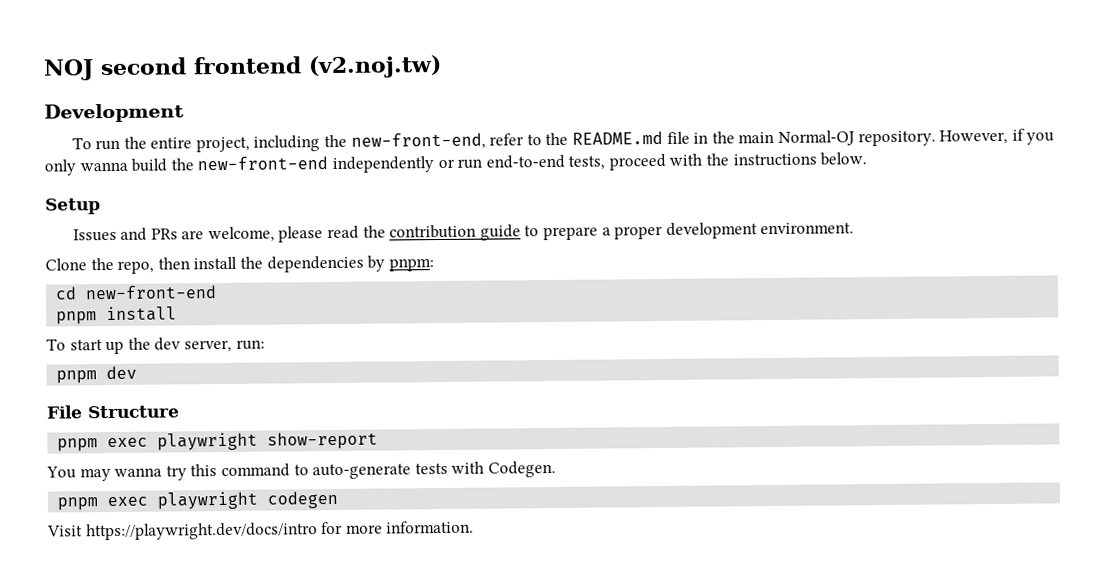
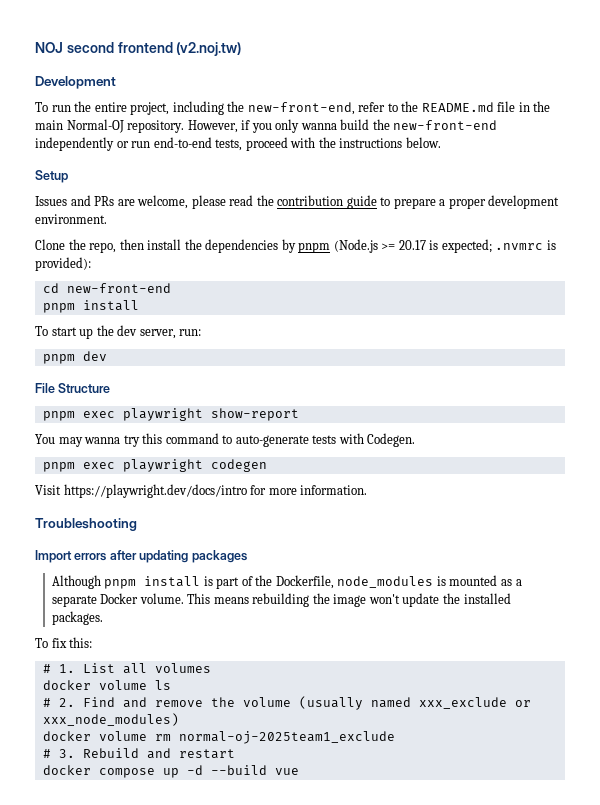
- Clone the repo, then install the dependencies by pnpm:
+ Clone the repo, then install the dependencies by pnpm (Node.js >= 20.17 is expected; .nvmrc is provided):
+ Troubleshooting
+ Import errors after updating packages
+ Although pnpm install is part of the Dockerfile, node_modules is mounted as a separate Docker volume. This means rebuilding the image won't update the installed packages.
+ To fix this:
+ # 1. List all volumes
+ docker volume ls
+ # 2. Find and remove the volume (usually named xxx_exclude or xxx_node_modules)
+ docker volume rm normal-oj-2025team1_exclude
+ # 3. Rebuild and restart
+ docker compose up -d --build vue

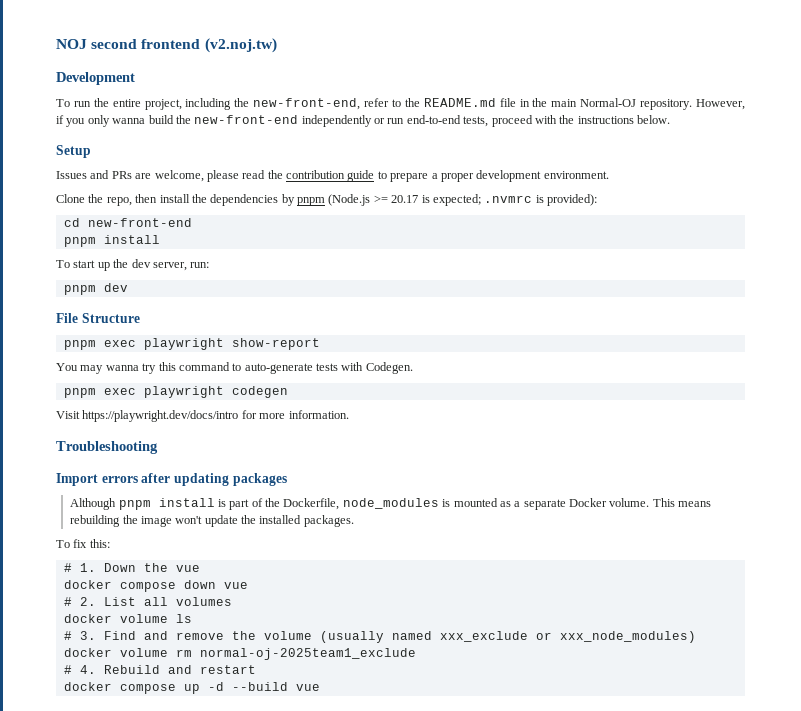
- # 1. List all volumes
+ # 1. Down the vue
+ docker compose down vue
+ # 2. List all volumes
- # 2. Find and remove the volume (usually named xxx_exclude or xxx_node_modules)
+ # 3. Find and remove the volume (usually named xxx_exclude or xxx_node_modules)
- # 3. Rebuild and restart
+ # 4. Rebuild and restart

